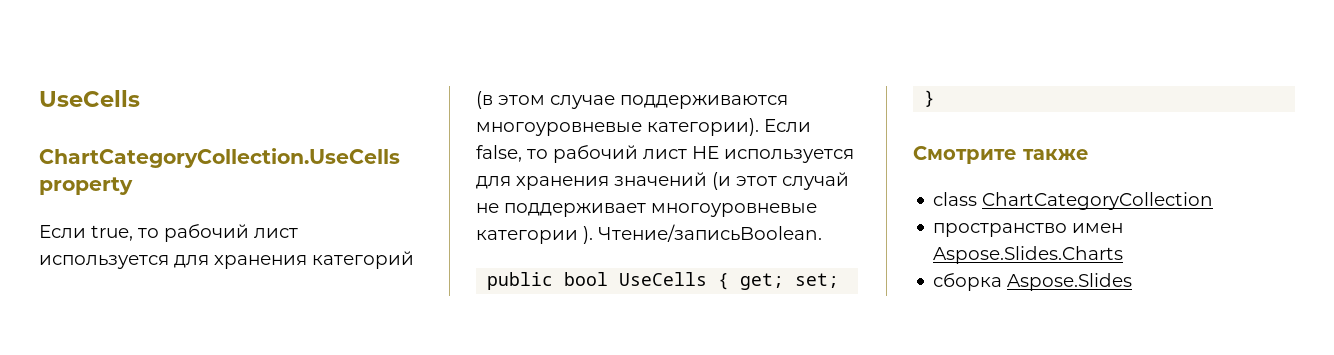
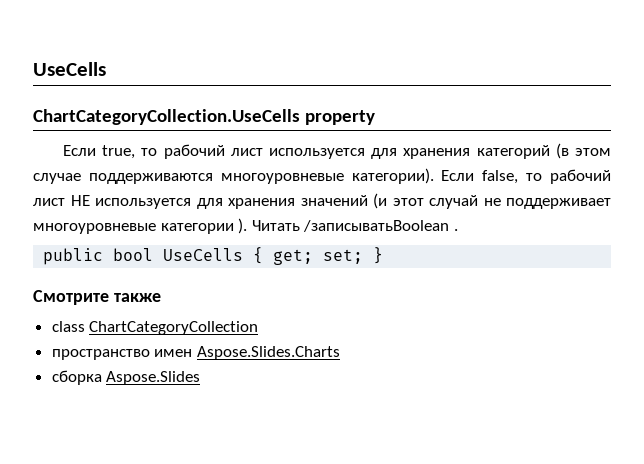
- Чтение/записьBoolean.
+ Читать /записыватьBoolean .

